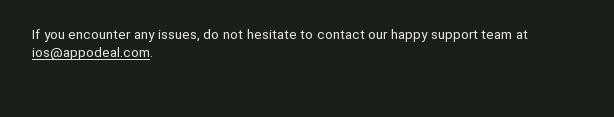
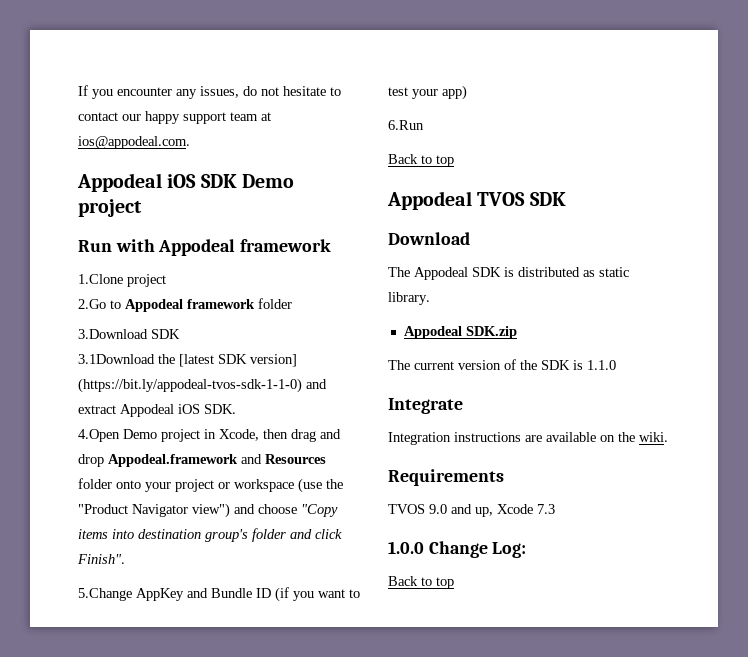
+ Appodeal iOS SDK Demo project
+ Run with Appodeal framework
+ 1.Clone project
+ 2.Go to Appodeal framework folder
+ 3.Download SDK
+ 3.1Download the [latest SDK version] (https://bit.ly/appodeal-tvos-sdk-1-1-0) and extract Appodeal iOS SDK.
+ 4.Open Demo project in Xcode, then drag and drop Appodeal.framework and Resources folder onto your project or workspace (use the "Product Navigator view") and choose "Copy items into destination group's folder and click Finish".
+ 5.Change AppKey and Bundle ID (if you want to test your app)
+ 6.Run
+ Back to top
+ Appodeal TVOS SDK
+ Download
+ The Appodeal SDK is distributed as static library.
+ Appodeal SDK.zip
+ The current version of the SDK is 1.1.0
+ Integrate
+ Integration instructions are available on the wiki.
+ Requirements
+ TVOS 9.0 and up, Xcode 7.3
+ 1.0.0 Change Log:
+ Back to top

